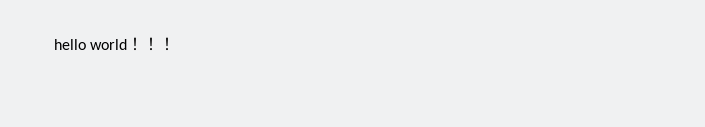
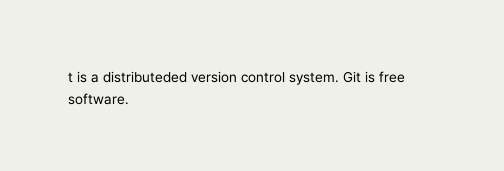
- hello world！！！
+ t is a distributeded version control system. Git is free software.

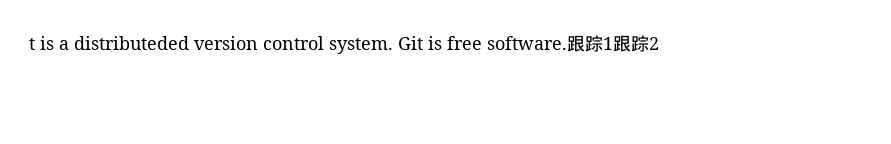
+ 跟踪1跟踪2

